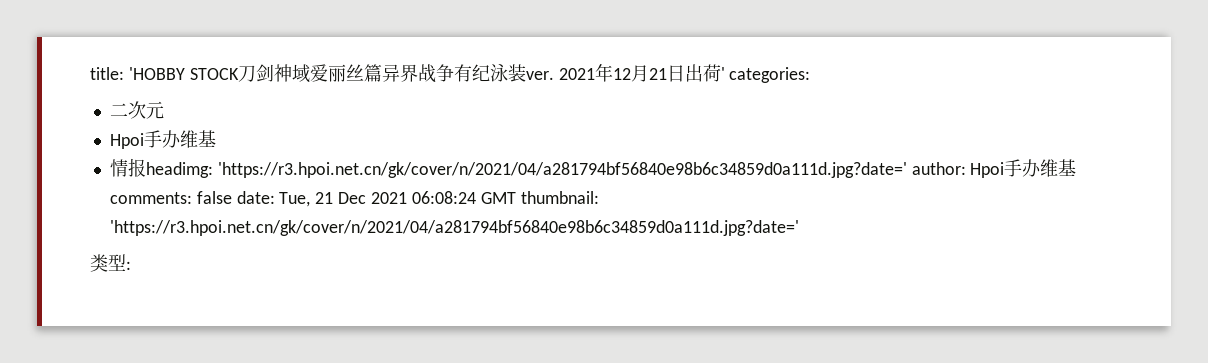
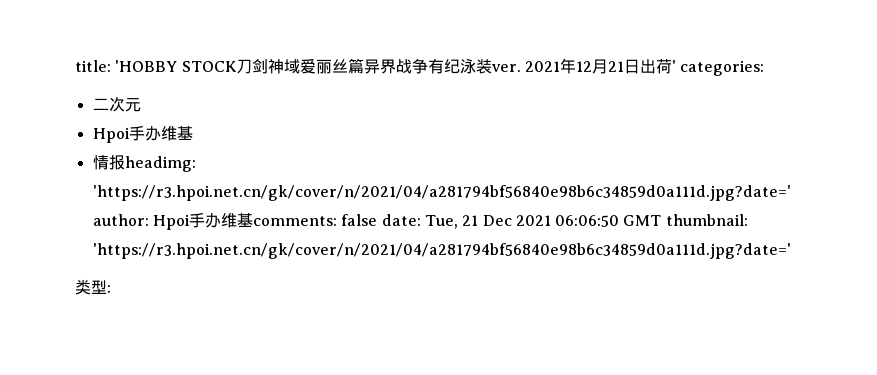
- 情报headimg: 'https://r3.hpoi.net.cn/gk/cover/n/2021/04/a281794bf56840e98b6c34859d0a111d.jpg?date=' author: Hpoi手办维基comments: false date: Tue, 21 Dec 2021 06:08:24 GMT thumbnail: 'https://r3.hpoi.net.cn/gk/cover/n/2021/04/a281794bf56840e98b6c34859d0a111d.jpg?date='
+ 情报headimg: 'https://r3.hpoi.net.cn/gk/cover/n/2021/04/a281794bf56840e98b6c34859d0a111d.jpg?date=' author: Hpoi手办维基comments: false date: Tue, 21 Dec 2021 06:06:50 GMT thumbnail: 'https://r3.hpoi.net.cn/gk/cover/n/2021/04/a281794bf56840e98b6c34859d0a111d.jpg?date='

